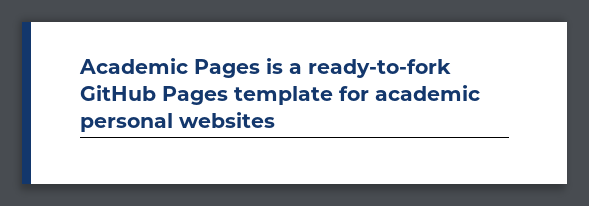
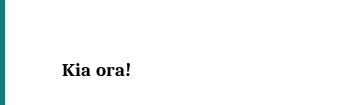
- Academic Pages is a ready-to-fork GitHub Pages template for academic personal websites
+ Kia ora!

